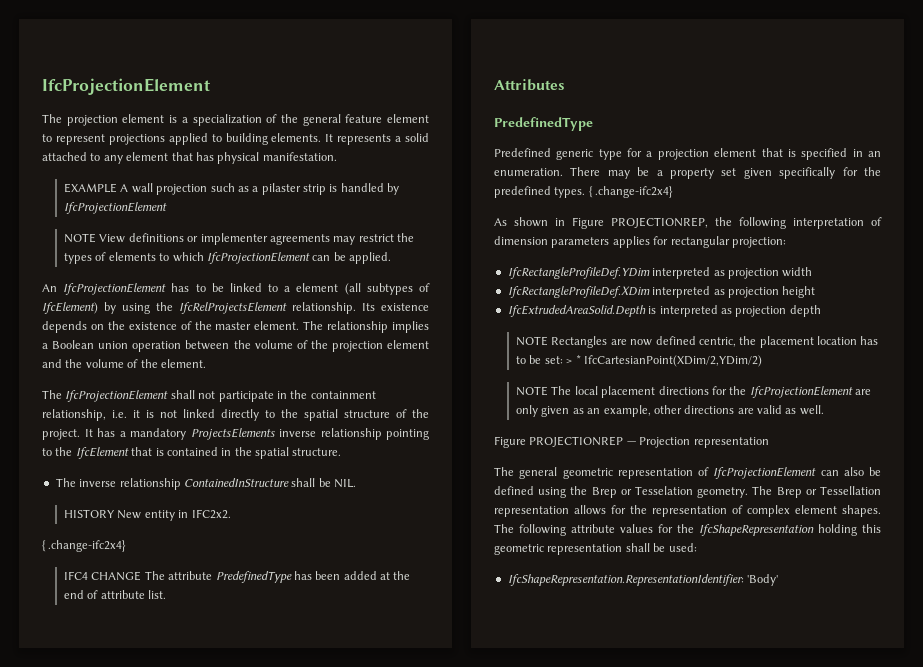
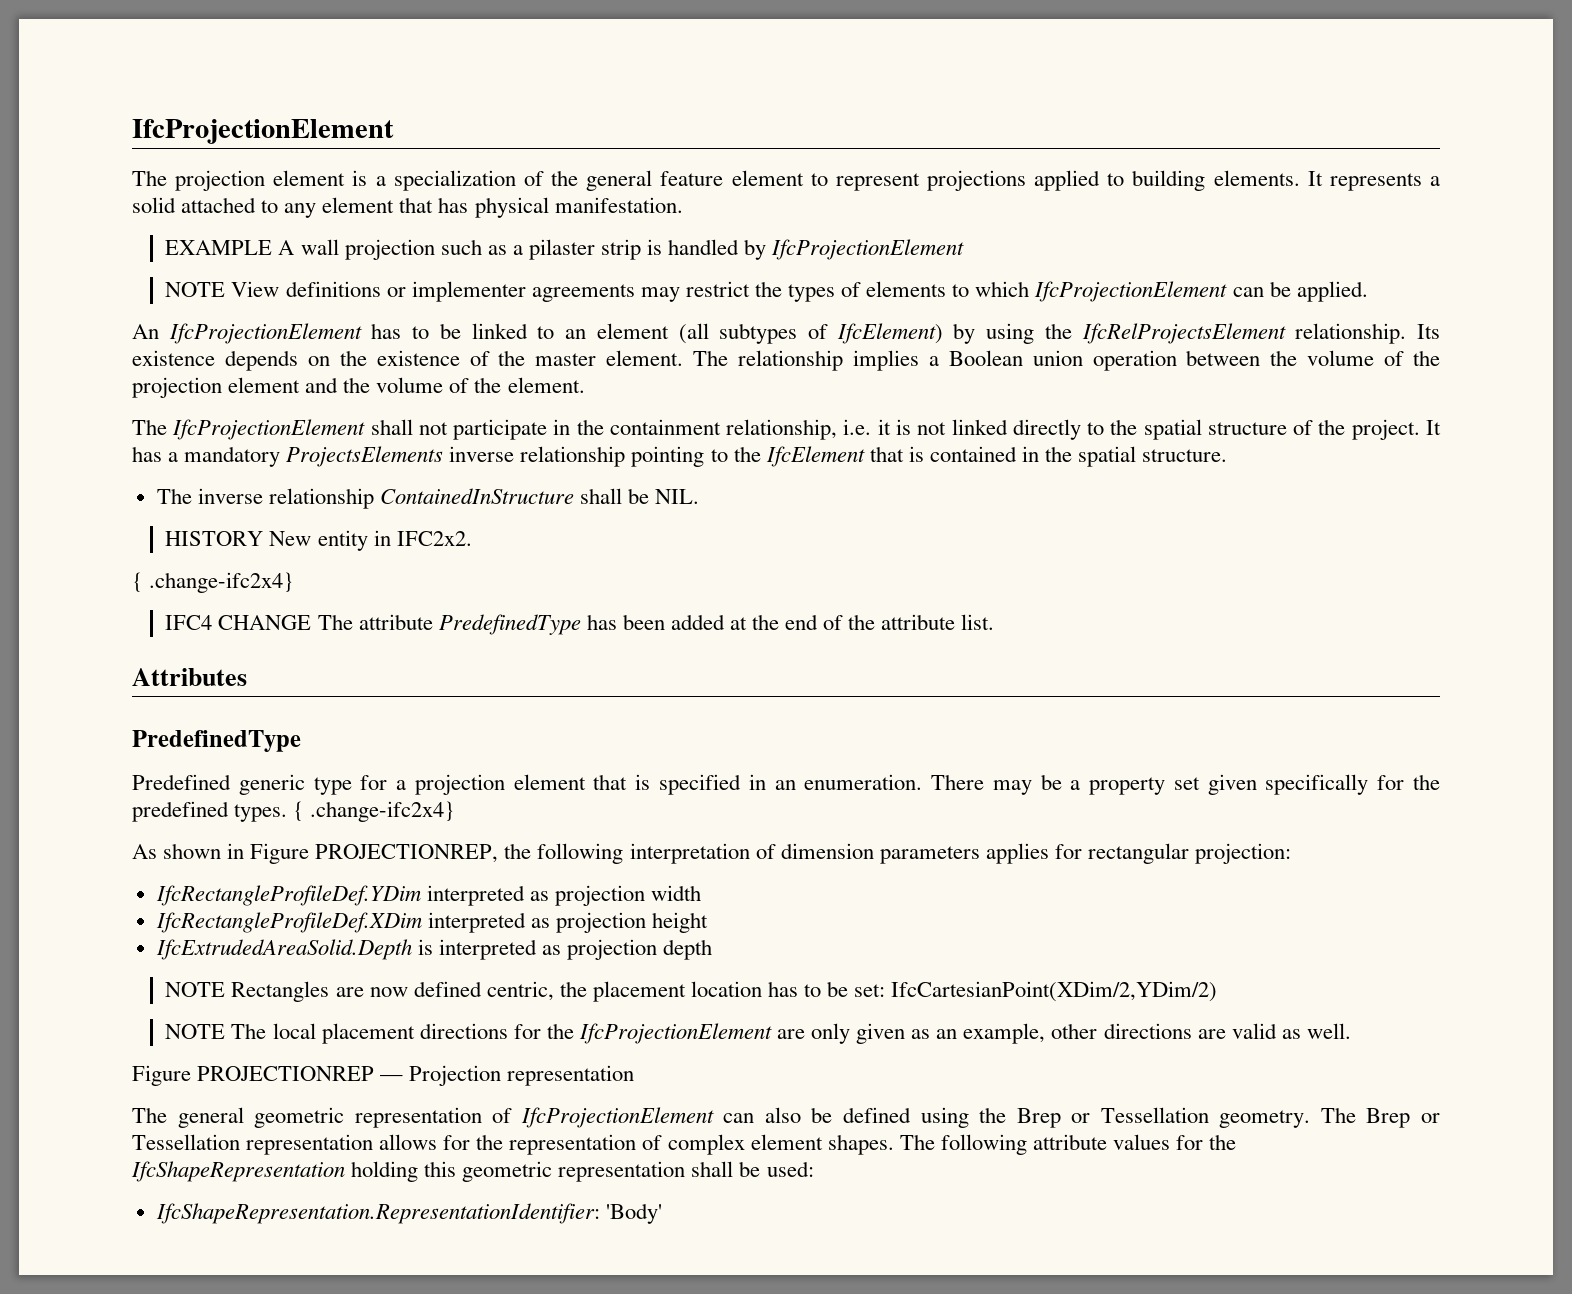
- An IfcProjectionElement has to be linked to a element (all subtypes of IfcElement) by using the IfcRelProjectsElement relationship.
+ An IfcProjectionElement has to be linked to an element (all subtypes of IfcElement) by using the IfcRelProjectsElement relationship.
- IFC4 CHANGE The attribute PredefinedType has been added at the end of attribute list.
+ IFC4 CHANGE The attribute PredefinedType has been added at the end of the attribute list.
- NOTE Rectangles are now defined centric, the placement location has to be set: > * IfcCartesianPoint(XDim/2,YDim/2)
+ NOTE Rectangles are now defined centric, the placement location has to be set: IfcCartesianPoint(XDim/2,YDim/2)
- The general geometric representation of IfcProjectionElement can also be defined using the Brep or Tesselation geometry.
+ The general geometric representation of IfcProjectionElement can also be defined using the Brep or Tessellation geometry.

